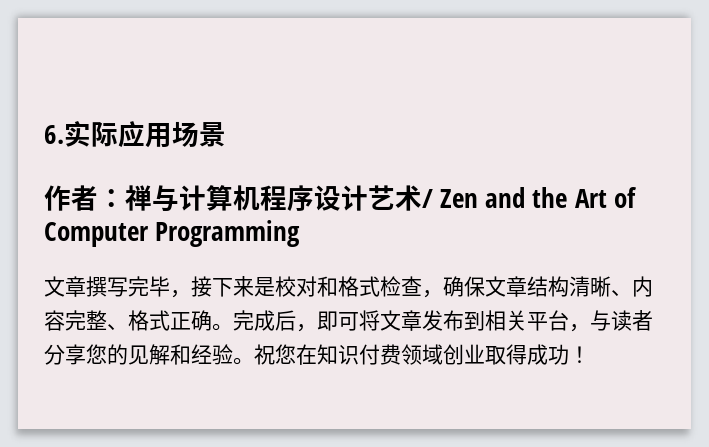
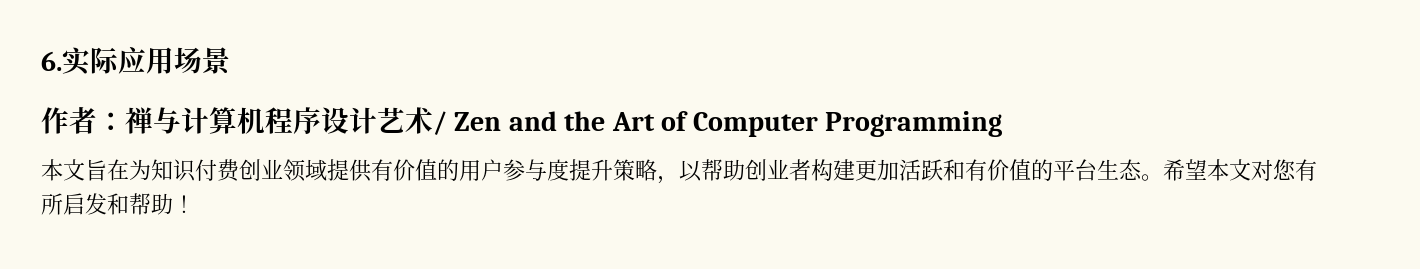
- 文章撰写完毕，接下来是校对和格式检查，确保文章结构清晰、内容完整、格式正确。完成后，即可将文章发布到相关平台，与读者分享您的见解和经验。祝您在知识付费领域创业取得成功！
+ 本文旨在为知识付费创业领域提供有价值的用户参与度提升策略，以帮助创业者构建更加活跃和有价值的平台生态。希望本文对您有所启发和帮助！

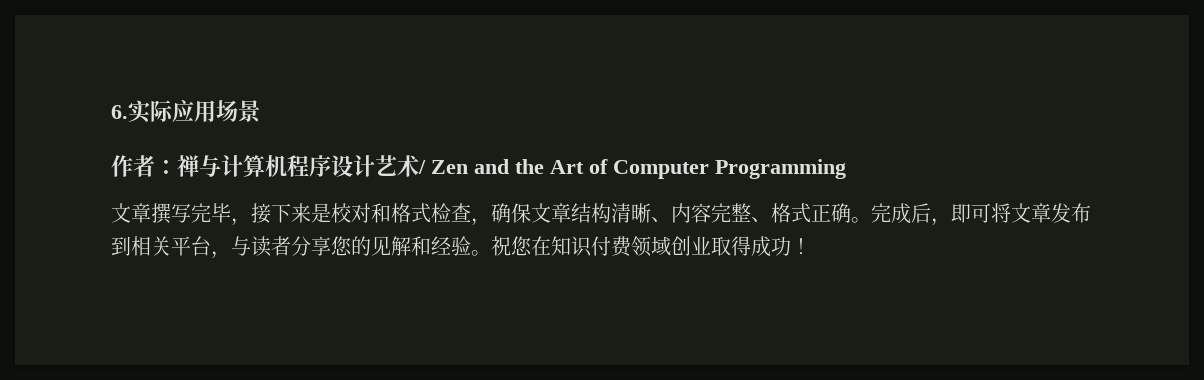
- 本文旨在为知识付费创业领域提供有价值的用户参与度提升策略，以帮助创业者构建更加活跃和有价值的平台生态。希望本文对您有所启发和帮助！
+ 文章撰写完毕，接下来是校对和格式检查，确保文章结构清晰、内容完整、格式正确。完成后，即可将文章发布到相关平台，与读者分享您的见解和经验。祝您在知识付费领域创业取得成功！

